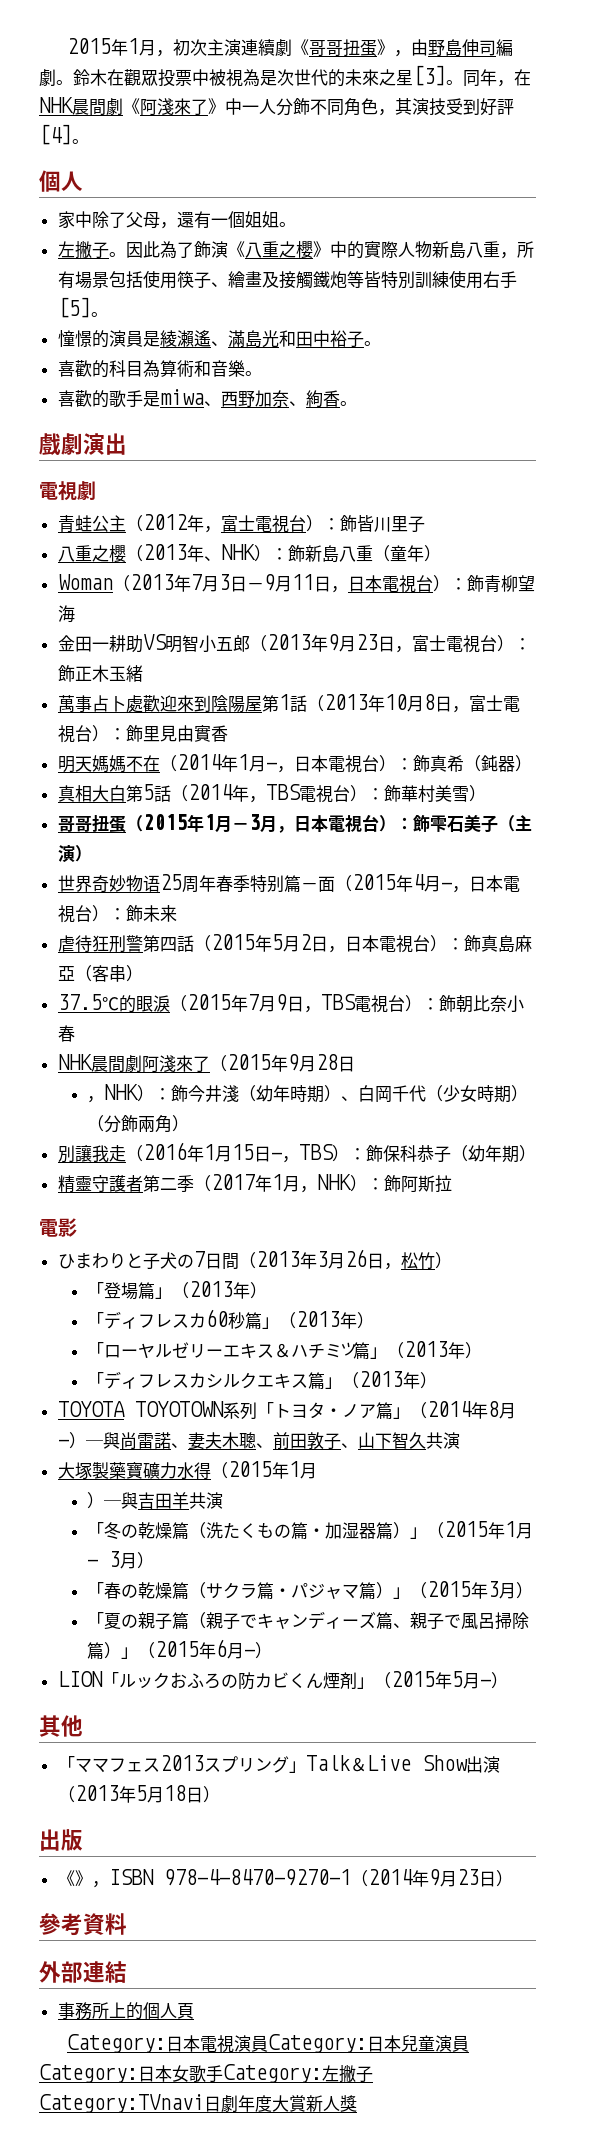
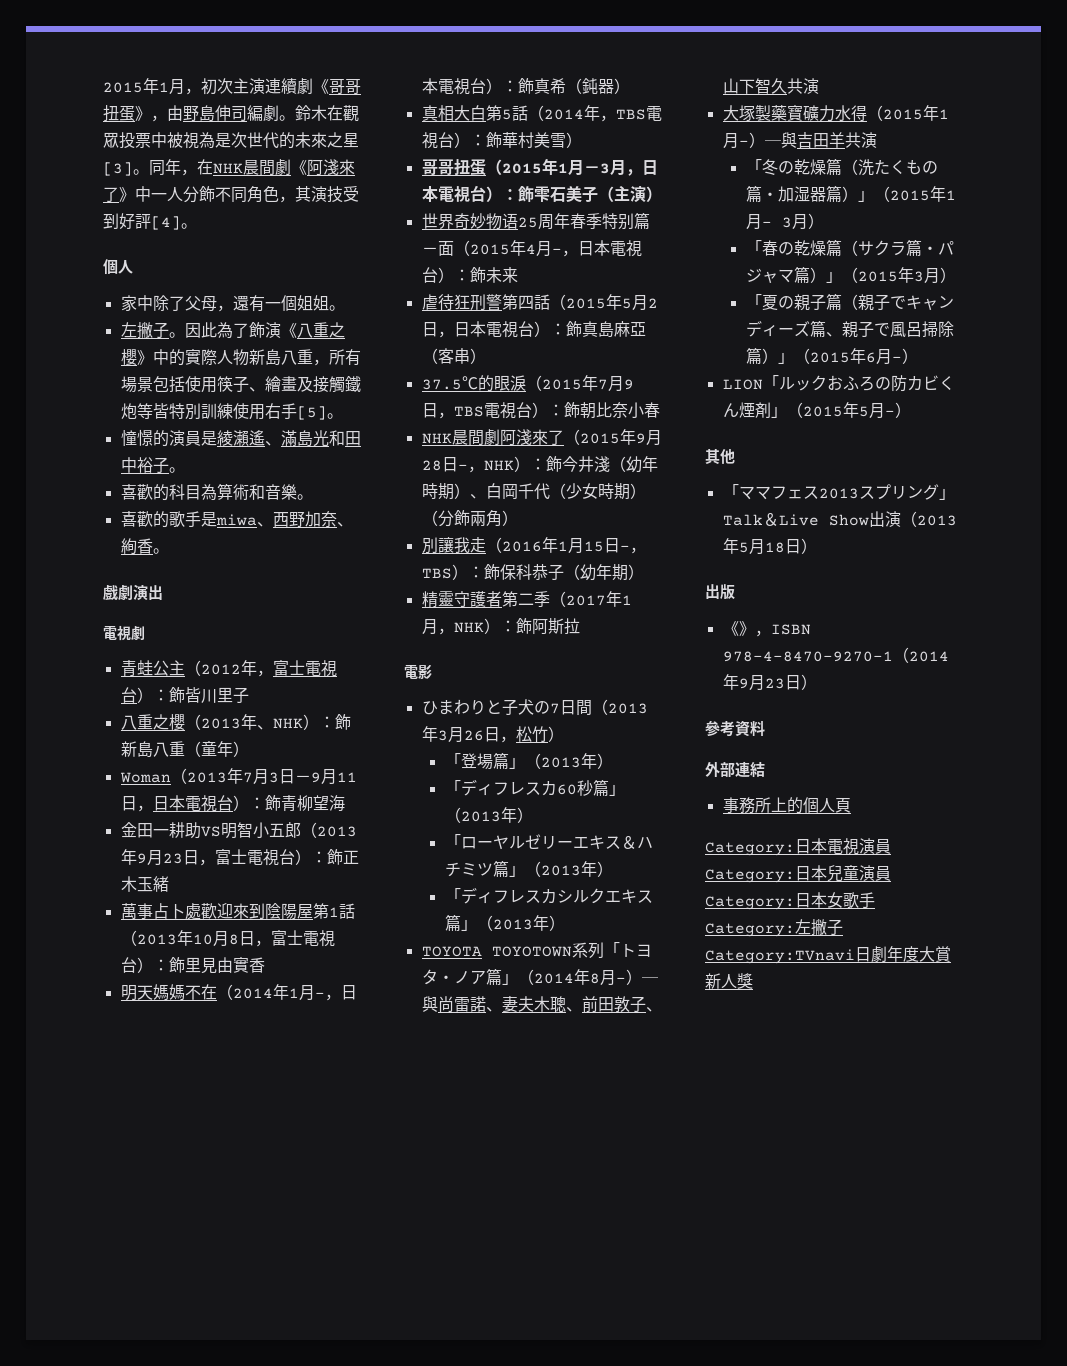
- NHK晨間劇阿淺來了（2015年9月28日
- ，NHK）：飾今井淺（幼年時期）、白岡千代（少女時期）（分飾兩角）
+ NHK晨間劇阿淺來了（2015年9月28日-，NHK）：飾今井淺（幼年時期）、白岡千代（少女時期）（分飾兩角）
- 大塚製藥寶礦力水得（2015年1月
- ）─與吉田羊共演
+ 大塚製藥寶礦力水得（2015年1月-）─與吉田羊共演

